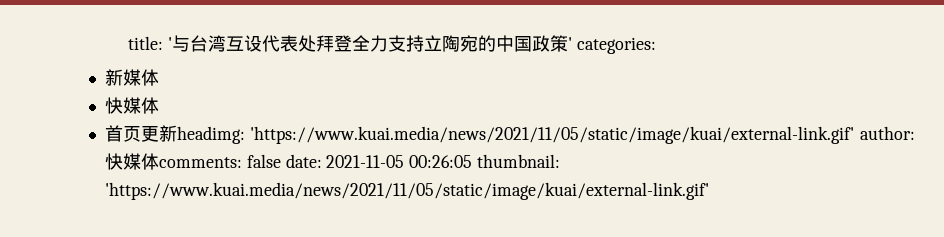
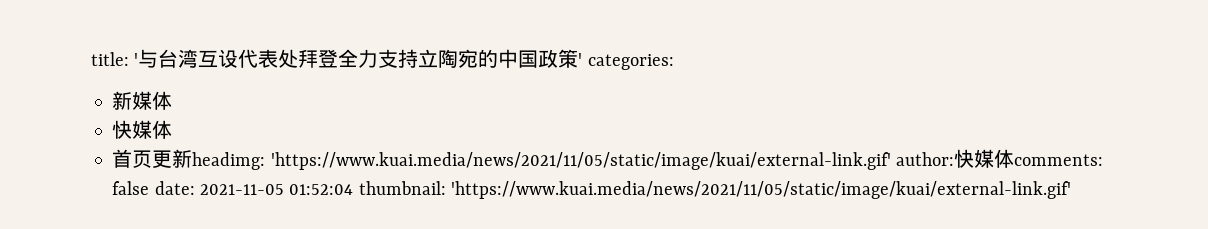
- 首页更新headimg: 'https://www.kuai.media/news/2021/11/05/static/image/kuai/external-link.gif' author:快媒体comments: false date: 2021-11-05 00:26:05 thumbnail: 'https://www.kuai.media/news/2021/11/05/static/image/kuai/external-link.gif'
+ 首页更新headimg: 'https://www.kuai.media/news/2021/11/05/static/image/kuai/external-link.gif' author:快媒体comments: false date: 2021-11-05 01:52:04 thumbnail: 'https://www.kuai.media/news/2021/11/05/static/image/kuai/external-link.gif'

